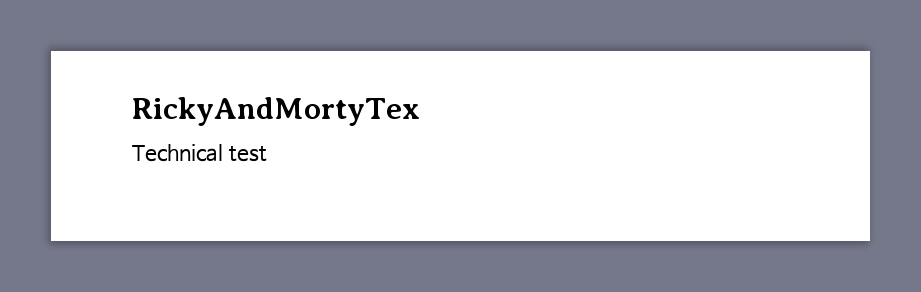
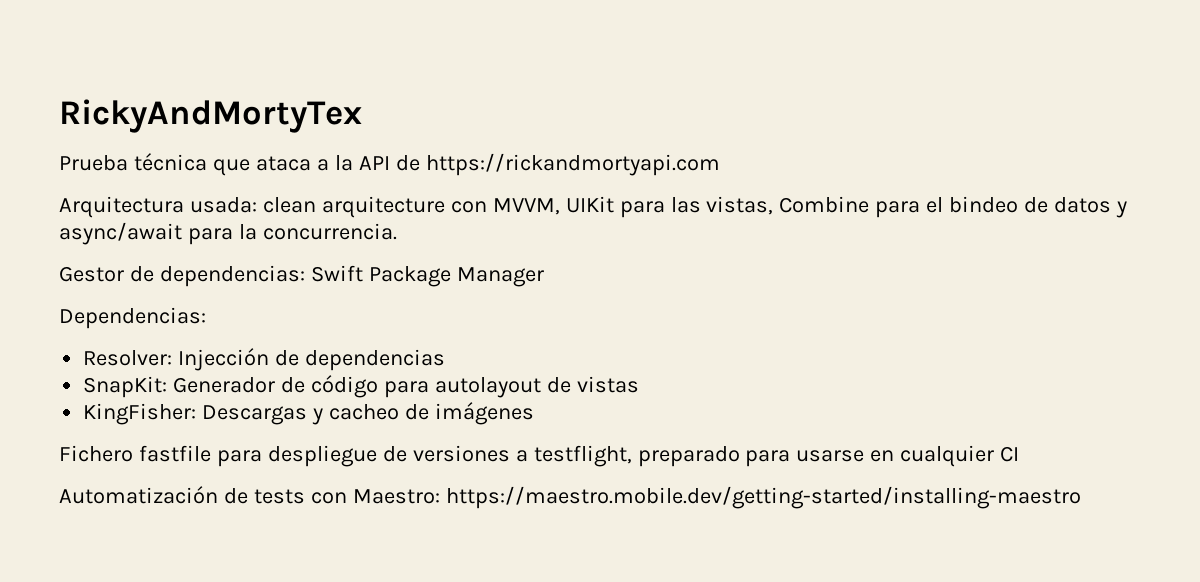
- Technical test
+ Prueba técnica que ataca a la API de https://rickandmortyapi.com
+ Arquitectura usada: clean arquitecture con MVVM, UIKit para las vistas, Combine para el bindeo de datos y async/await para la concurrencia.
+ Gestor de dependencias: Swift Package Manager
+ Dependencias:
+ Resolver: Injección de dependencias
+ SnapKit: Generador de código para autolayout de vistas
+ KingFisher: Descargas y cacheo de imágenes
+ Fichero fastfile para despliegue de versiones a testflight, preparado para usarse en cualquier CI
+ Automatización de tests con Maestro: https://maestro.mobile.dev/getting-started/installing-maestro

